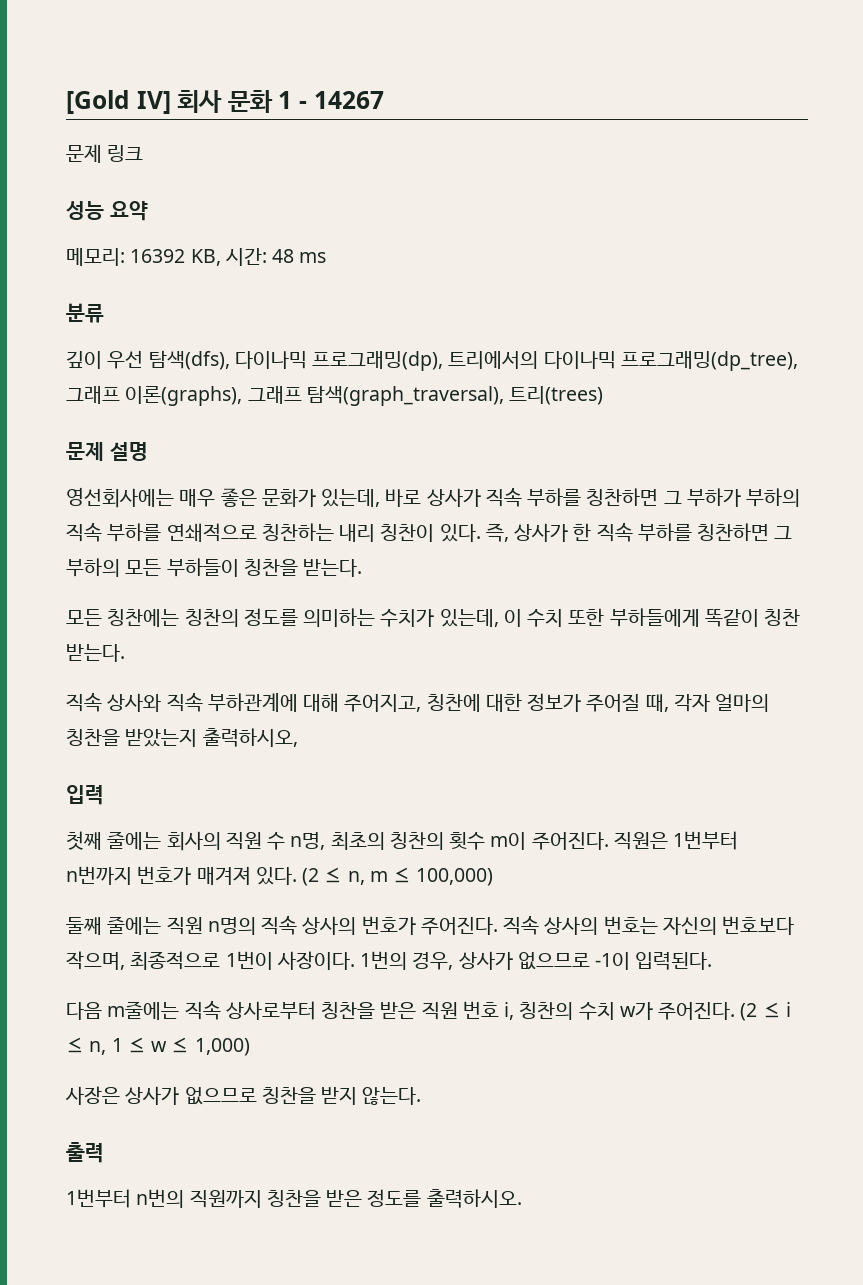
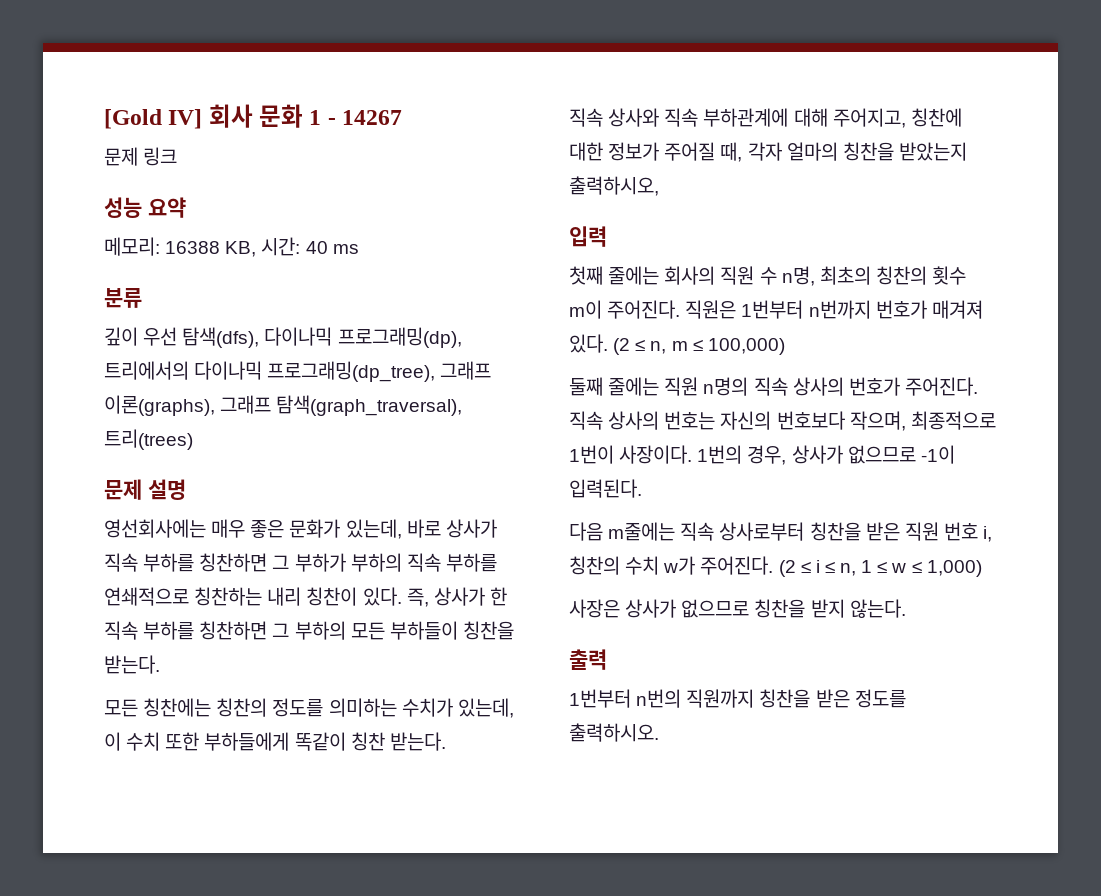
- 메모리: 16392 KB, 시간: 48 ms
+ 메모리: 16388 KB, 시간: 40 ms

